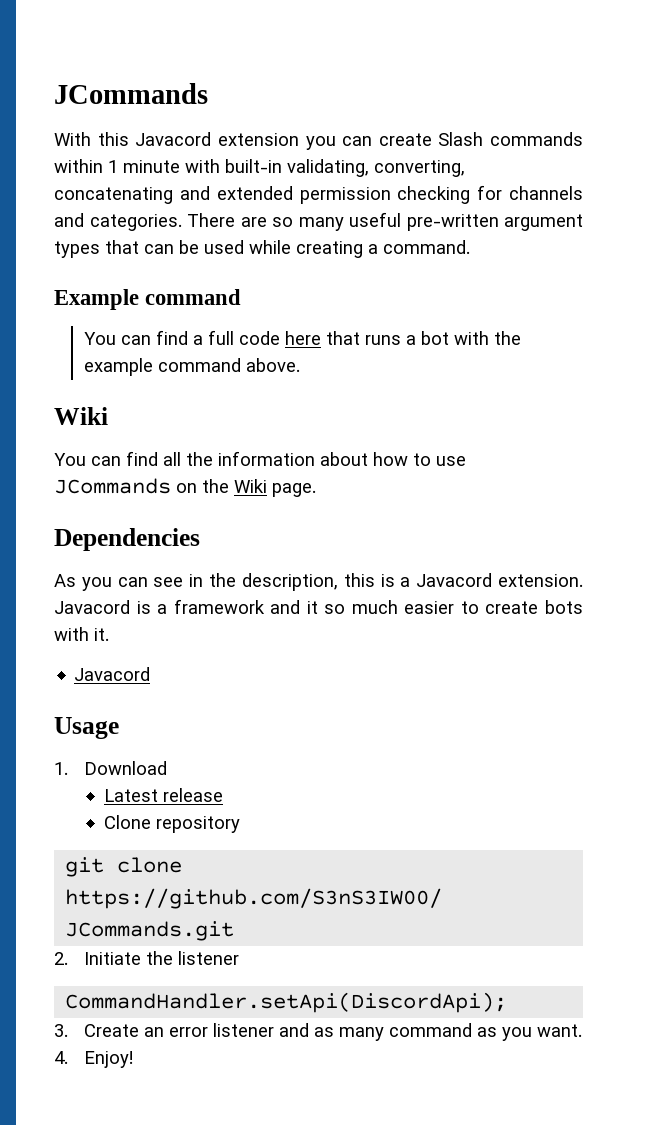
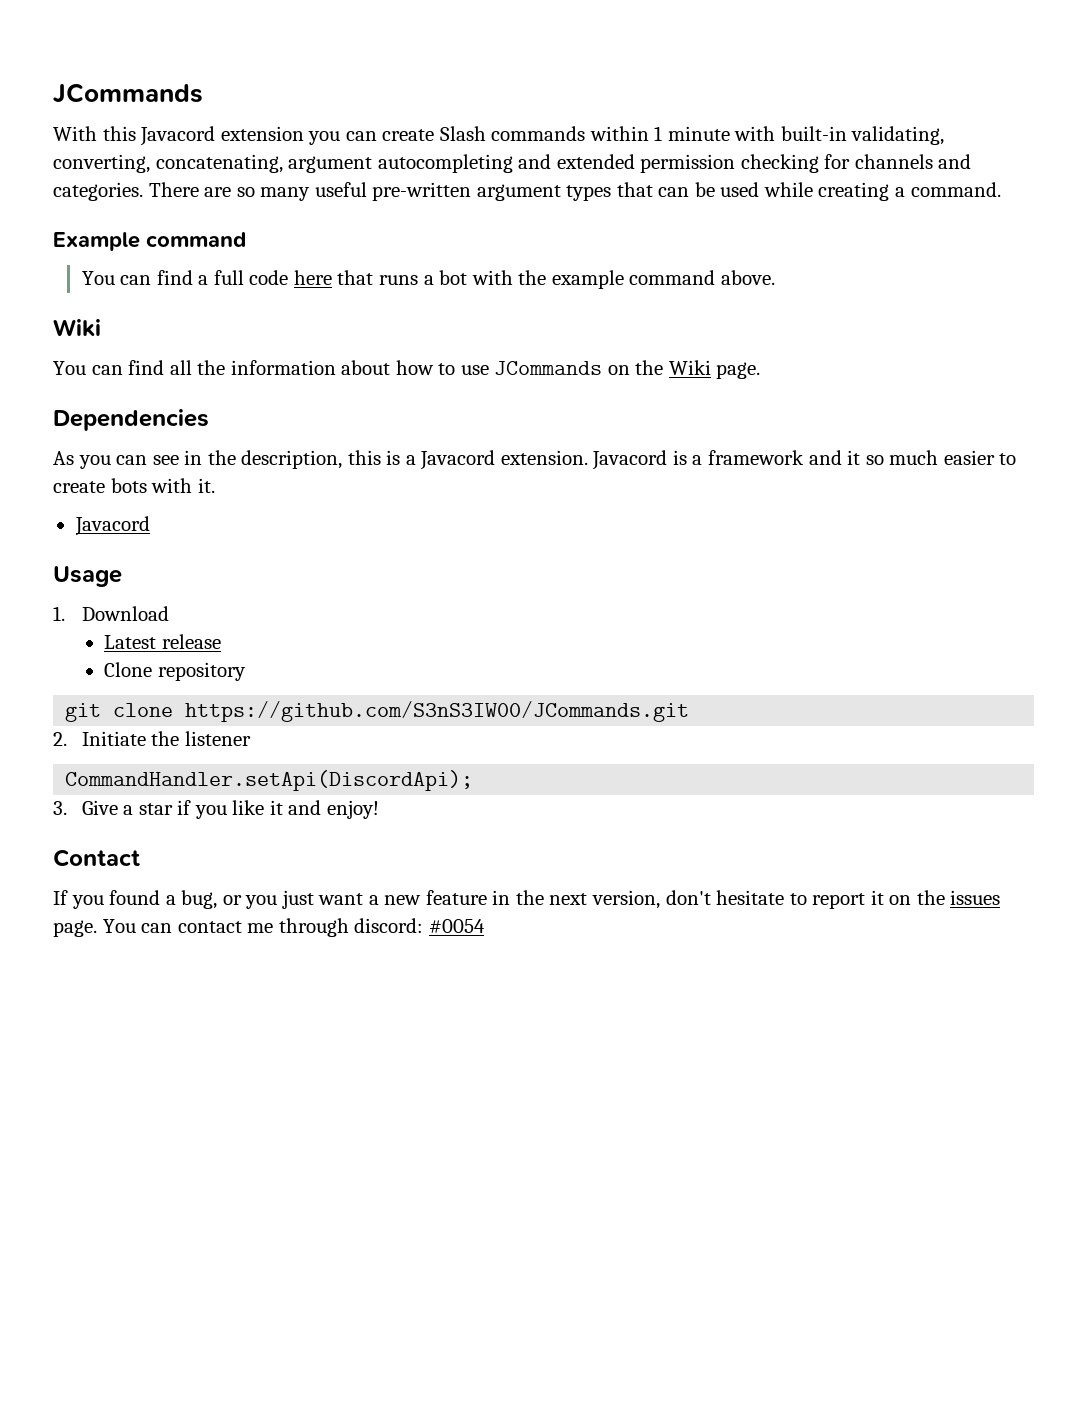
- With this Javacord extension you can create Slash commands within 1 minute with built-in validating, converting, concatenating and extended permission checking for channels and categories.
+ With this Javacord extension you can create Slash commands within 1 minute with built-in validating, converting, concatenating, argument autocompleting and extended permission checking for channels and categories.
- 3. Create an error listener and as many command as you want.
- 4. Enjoy!
+ 3. Give a star if you like it and enjoy!
+ Contact
+ If you found a bug, or you just want a new feature in the next version, don't hesitate to report it on the issues page. You can contact me through discord: #0054

